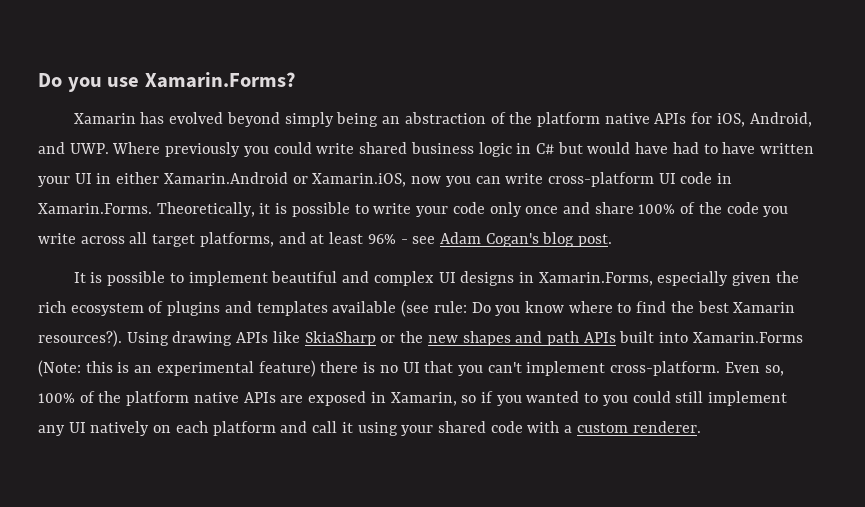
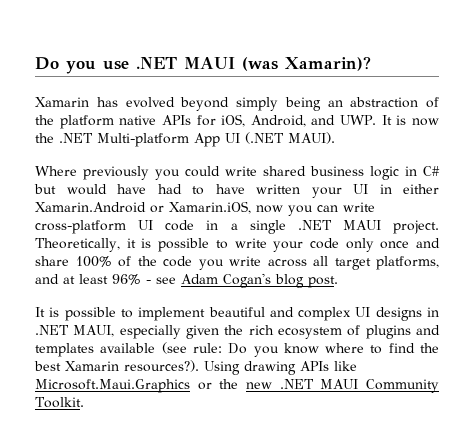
- Do you use Xamarin.Forms?
+ Do you use .NET MAUI (was Xamarin)?
- Xamarin has evolved beyond simply being an abstraction of the platform native APIs for iOS, Android, and UWP. Where previously you could write shared business logic in C# but would have had to have written your UI in either Xamarin.Android or Xamarin.iOS, now you can write cross-platform UI code in Xamarin.Forms. Theoretically, it is possible to write your code only once and share 100% of the code you write across all target platforms, and at least 96% - see Adam Cogan's blog post.
+ Xamarin has evolved beyond simply being an abstraction of the platform native APIs for iOS, Android, and UWP. It is now the .NET Multi-platform App UI (.NET MAUI).
+ Where previously you could write shared business logic in C# but would have had to have written your UI in either Xamarin.Android or Xamarin.iOS, now you can write cross-platform UI code in a single .NET MAUI project. Theoretically, it is possible to write your code only once and share 100% of the code you write across all target platforms, and at least 96% - see Adam Cogan's blog post.
- It is possible to implement beautiful and complex UI designs in Xamarin.Forms, especially given the rich ecosystem of plugins and templates available (see rule: Do you know where to find the best Xamarin resources?).
+ It is possible to implement beautiful and complex UI designs in .NET MAUI, especially given the rich ecosystem of plugins and templates available (see rule: Do you know where to find the best Xamarin resources?).
- Using drawing APIs like SkiaSharp or the new shapes and path APIs built into Xamarin.Forms (Note: this is an experimental feature) there is no UI that you can't implement cross-platform. Even so, 100% of the platform native APIs are exposed in Xamarin, so if you wanted to you could still implement any UI natively on each platform and call it using your shared code with a custom renderer.
+ Using drawing APIs like Microsoft.Maui.Graphics or the new .NET MAUI Community Toolkit.

